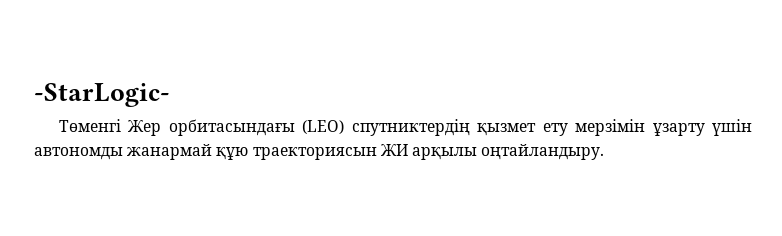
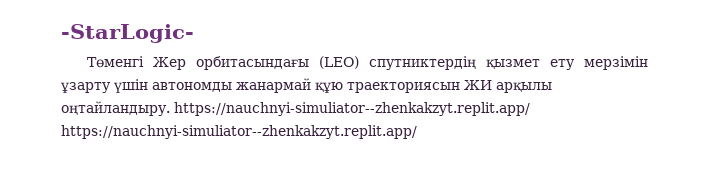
- Төменгі Жер орбитасындағы (LEO) спутниктердің қызмет ету мерзімін ұзарту үшін автономды жанармай құю траекториясын ЖИ арқылы оңтайландыру.
+ Төменгі Жер орбитасындағы (LEO) спутниктердің қызмет ету мерзімін ұзарту үшін автономды жанармай құю траекториясын ЖИ арқылы оңтайландыру. https://nauchnyi-simuliator--zhenkakzyt.replit.app/ https://nauchnyi-simuliator--zhenkakzyt.replit.app/

